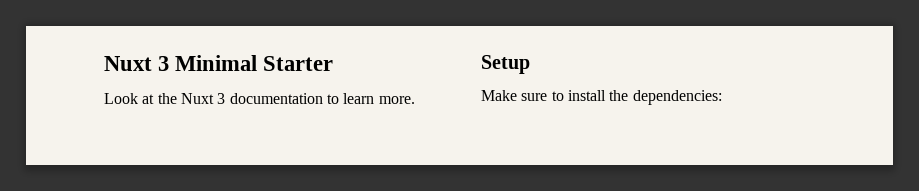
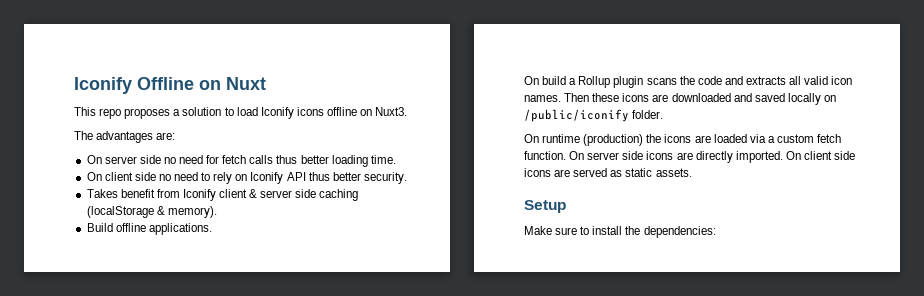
- Nuxt 3 Minimal Starter
- Look at the Nuxt 3 documentation to learn more.
+ Iconify Offline on Nuxt
+ This repo proposes a solution to load Iconify icons offline on Nuxt3.
+ The advantages are:
+ On server side no need for fetch calls thus better loading time.
+ On client side no need to rely on Iconify API thus better security.
+ Takes benefit from Iconify client & server side caching (localStorage & memory).
+ Build offline applications.
+ On build a Rollup plugin scans the code and extracts all valid icon names. Then these icons are downloaded and saved locally on /public/iconify folder.
+ On runtime (production) the icons are loaded via a custom fetch function. On server side icons are directly imported. On client side icons are served as static assets.

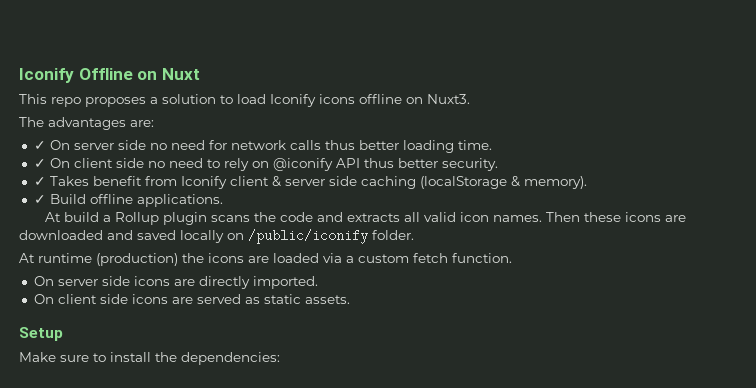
- On server side no need for fetch calls thus better loading time.
+ ✓ On server side no need for network calls thus better loading time.
- On client side no need to rely on Iconify API thus better security.
+ ✓ On client side no need to rely on @iconify API thus better security.
- Takes benefit from Iconify client & server side caching (localStorage & memory).
+ ✓ Takes benefit from Iconify client & server side caching (localStorage & memory).
- Build offline applications.
+ ✓ Build offline applications.
- On build a Rollup plugin scans the code and extracts all valid icon names.
+ At build a Rollup plugin scans the code and extracts all valid icon names.
- On runtime (production) the icons are loaded via a custom fetch function. On server side icons are directly imported. On client side icons are served as static assets.
+ At runtime (production) the icons are loaded via a custom fetch function.
+ On server side icons are directly imported.
+ On client side icons are served as static assets.

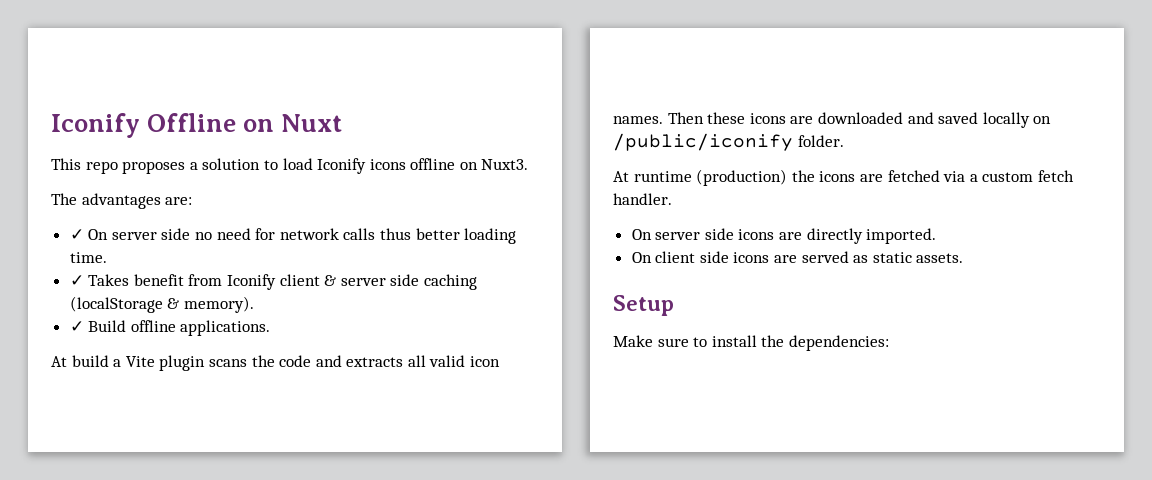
- ✓ On client side no need to rely on @iconify API thus better security.
- At build a Rollup plugin scans the code and extracts all valid icon names.
+ At build a Vite plugin scans the code and extracts all valid icon names.
- At runtime (production) the icons are loaded via a custom fetch function.
+ At runtime (production) the icons are fetched via a custom fetch handler.

